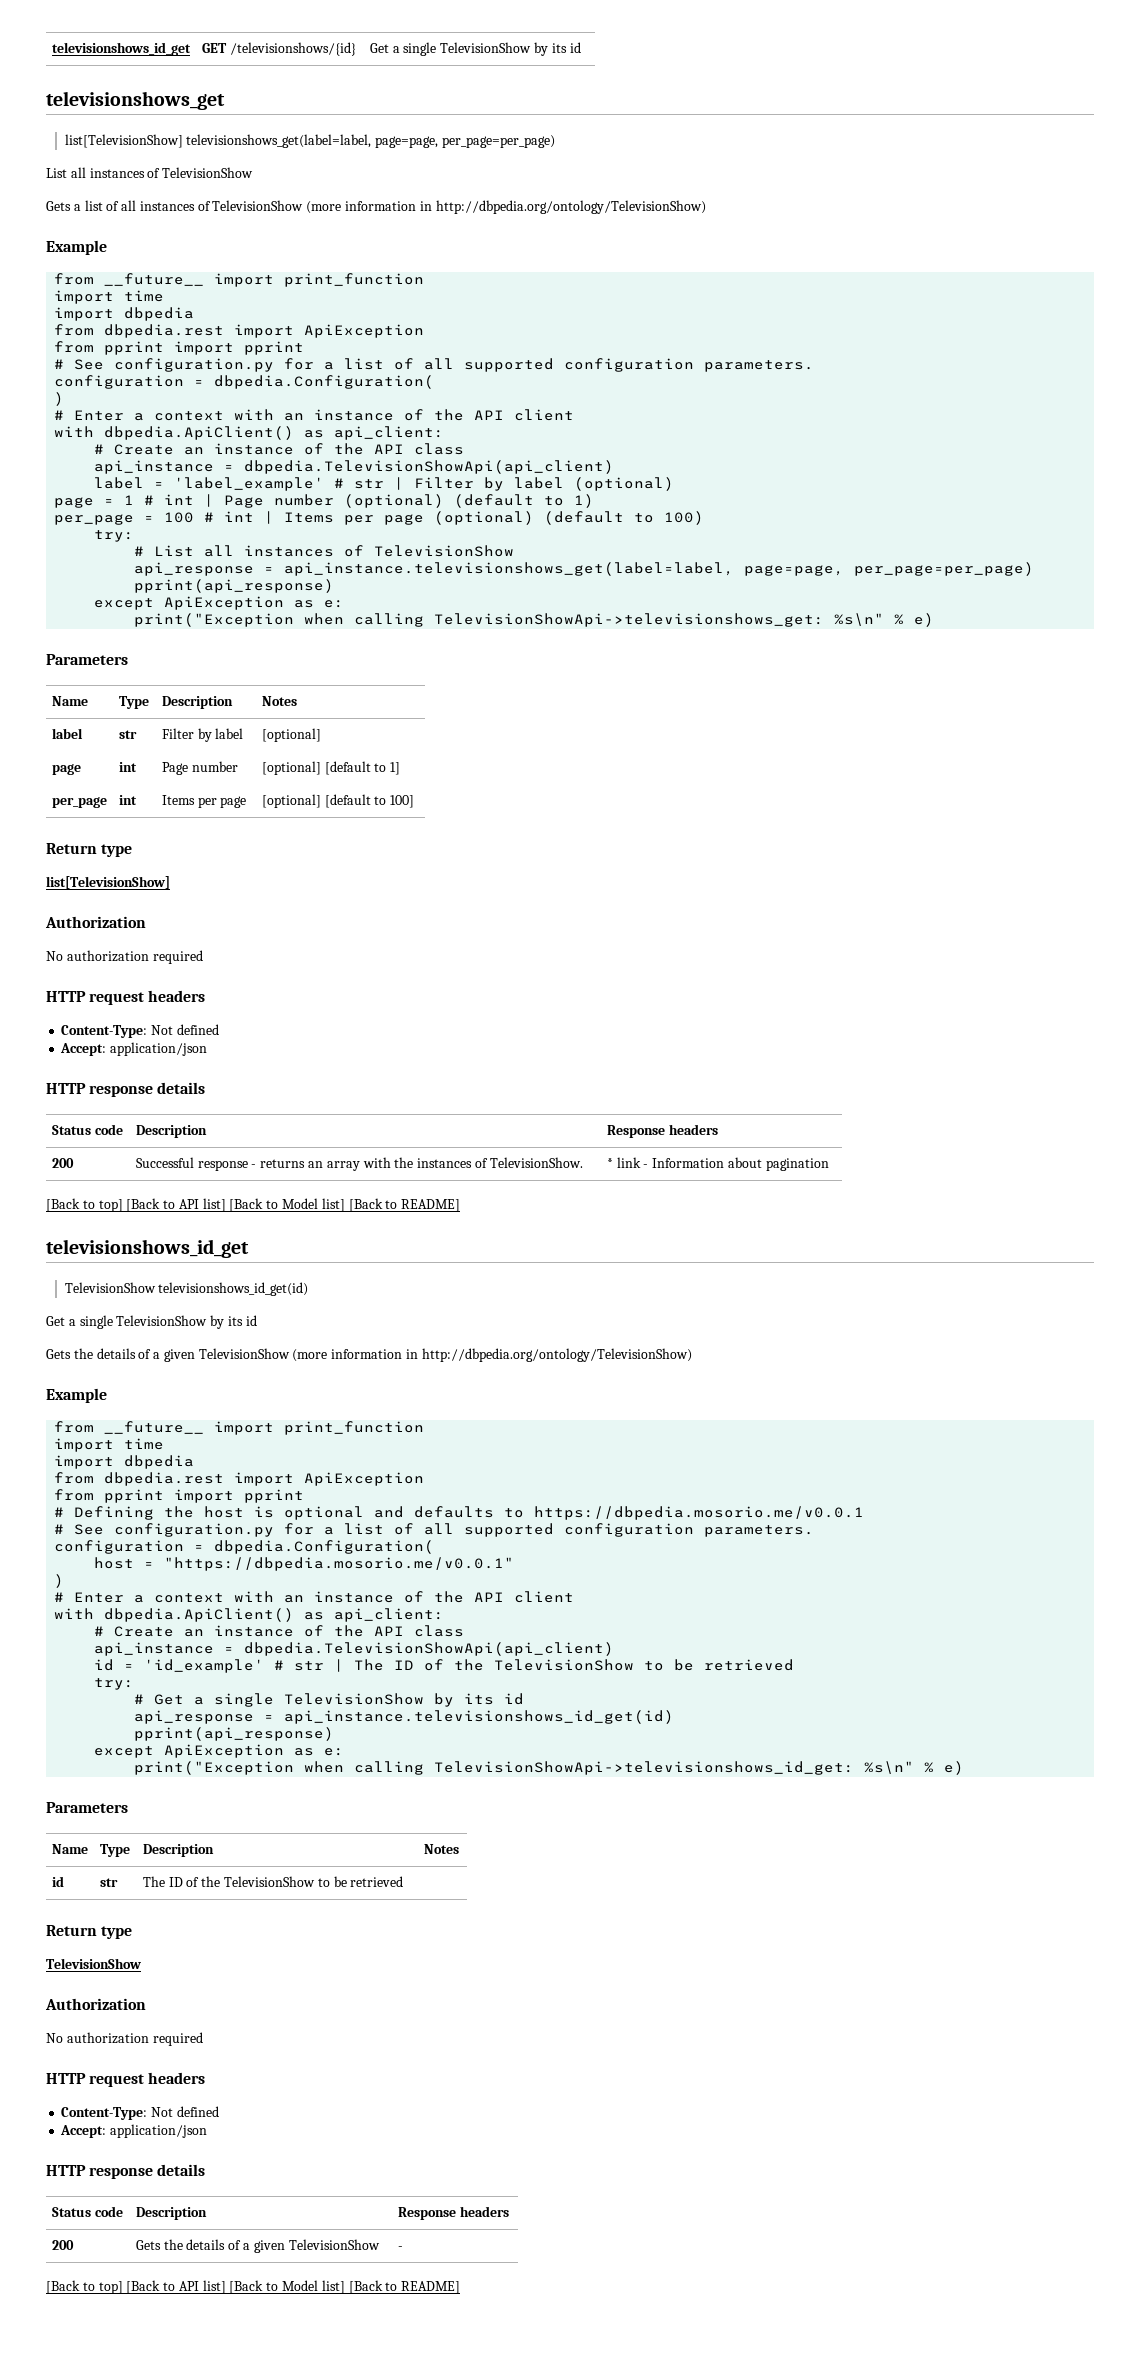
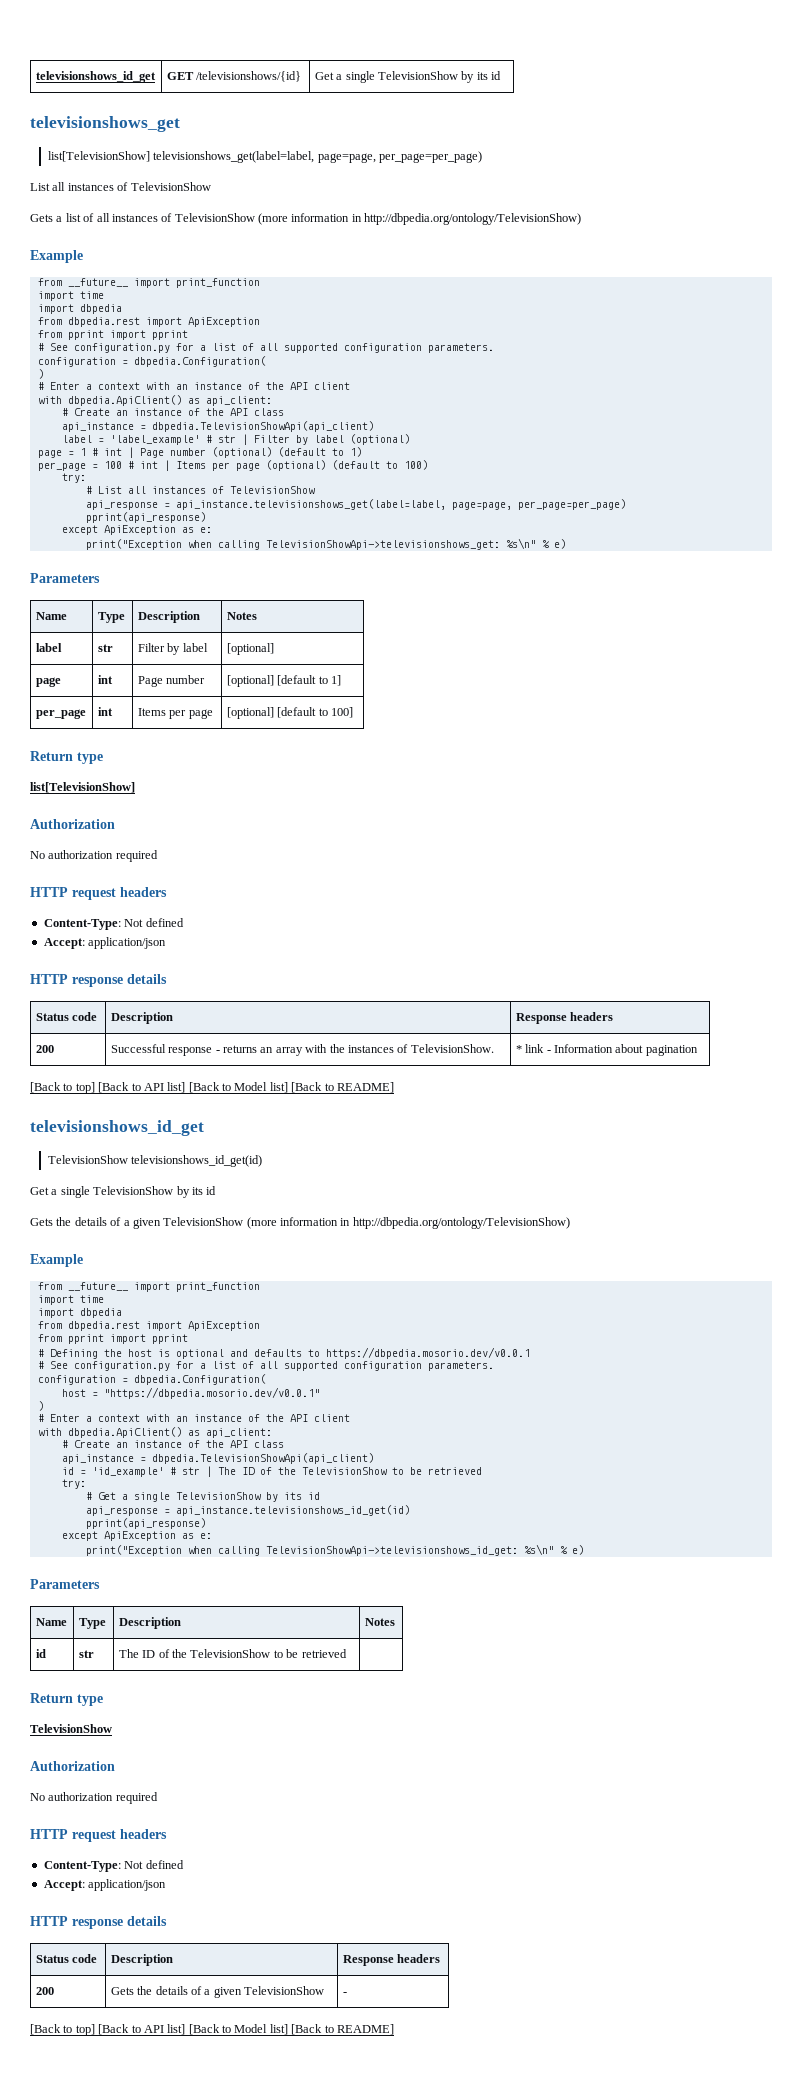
- # Defining the host is optional and defaults to https://dbpedia.mosorio.me/v0.0.1
+ # Defining the host is optional and defaults to https://dbpedia.mosorio.dev/v0.0.1
- host = "https://dbpedia.mosorio.me/v0.0.1"
+ host = "https://dbpedia.mosorio.dev/v0.0.1"

